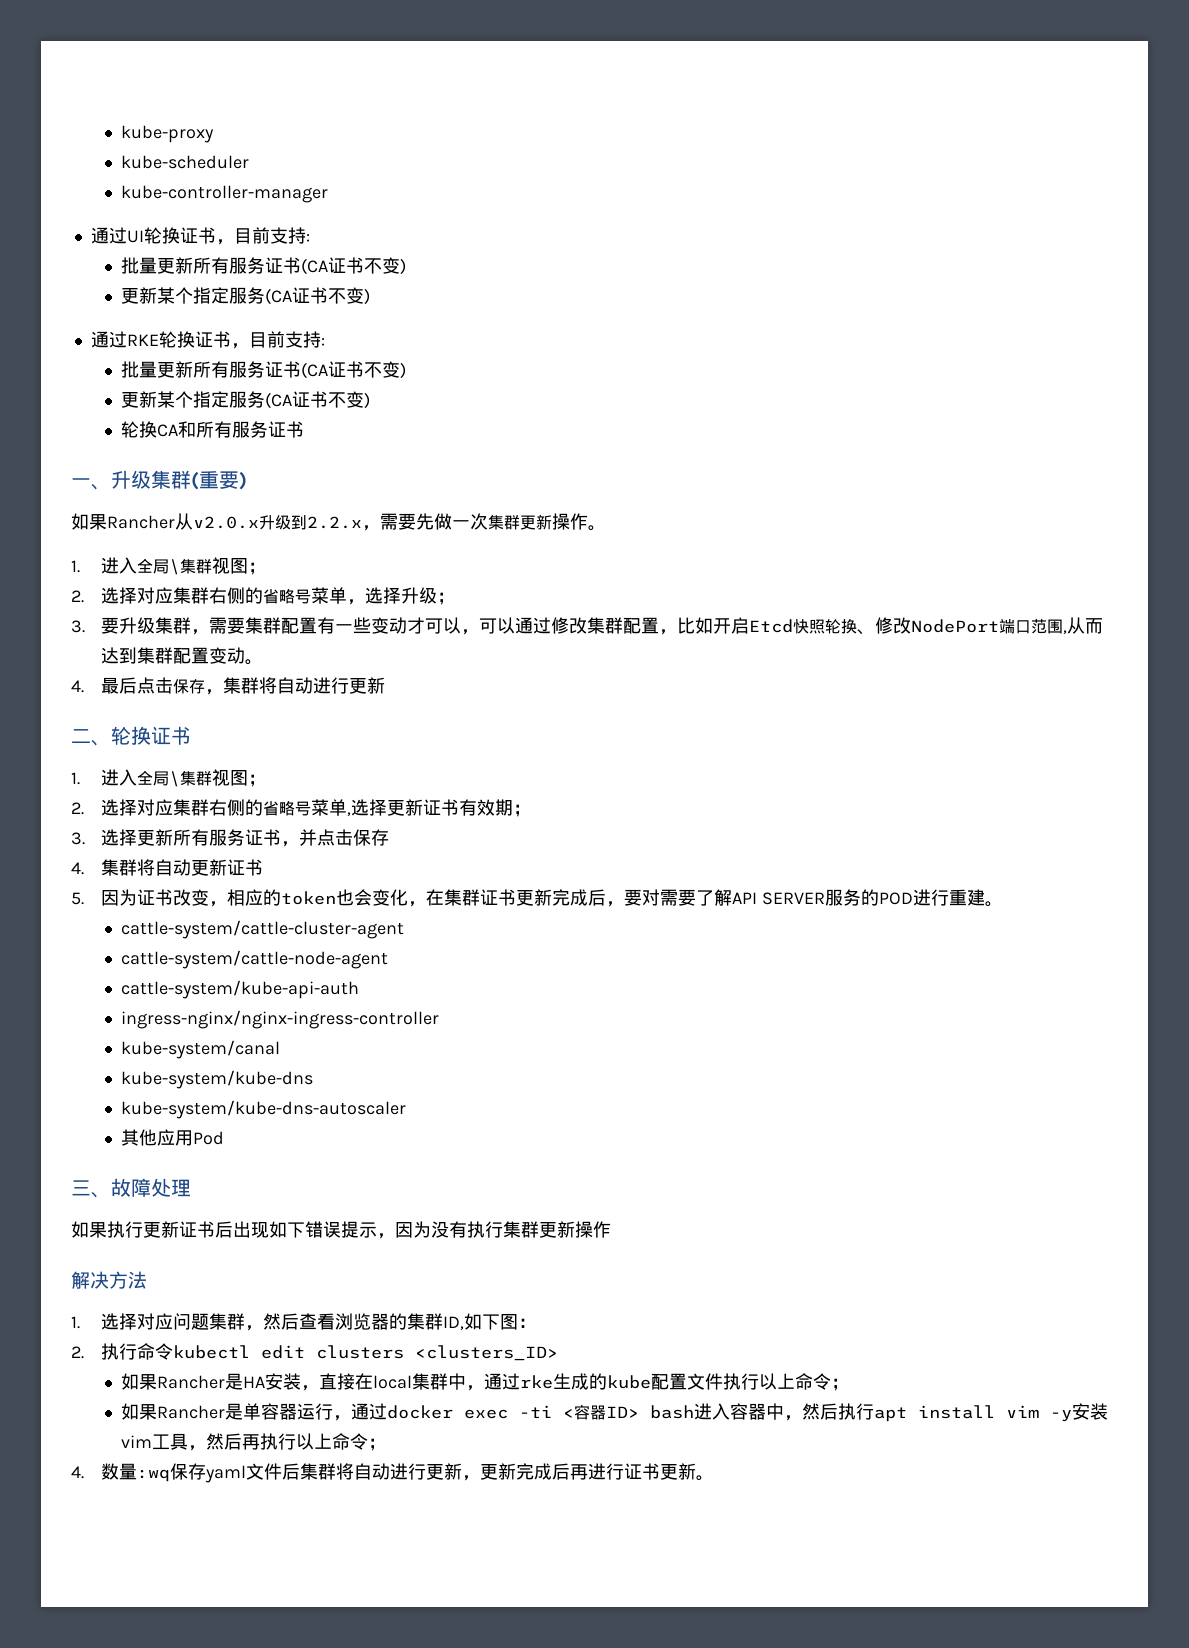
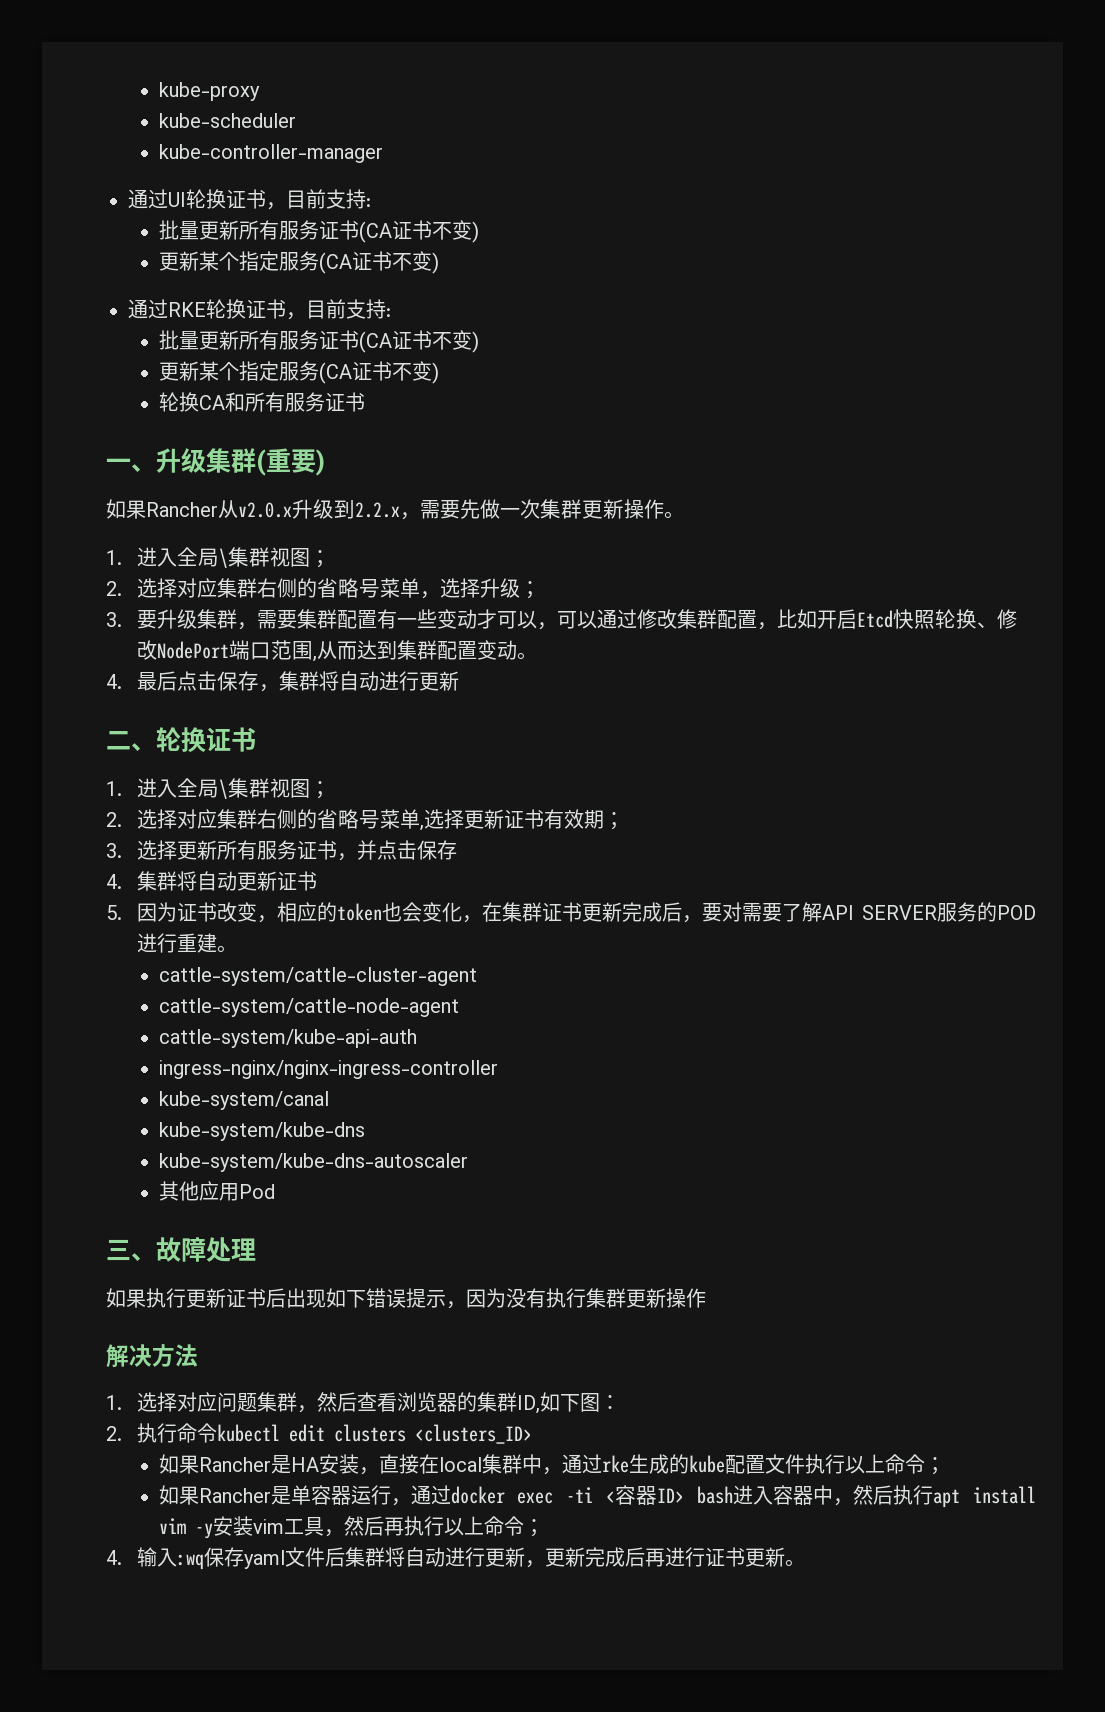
- 4.数量:wq保存yaml文件后集群将自动进行更新，更新完成后再进行证书更新。
+ 4.输入:wq保存yaml文件后集群将自动进行更新，更新完成后再进行证书更新。

